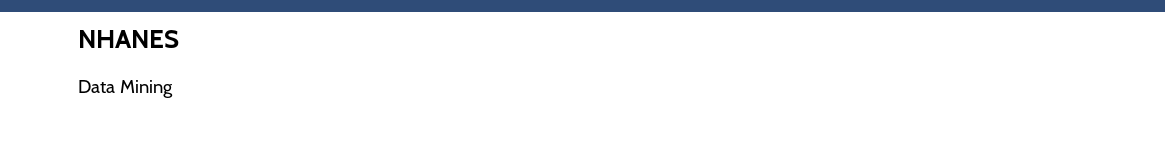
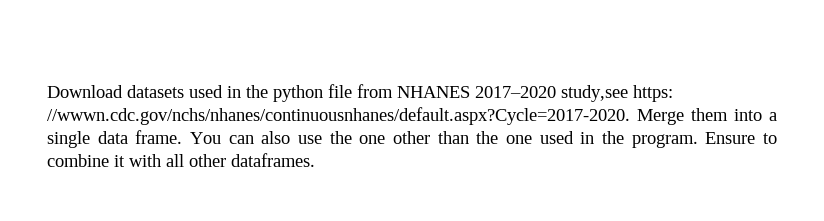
- NHANES
- Data Mining
+ Download datasets used in the python file from NHANES 2017–2020 study,see https: //wwwn.cdc.gov/nchs/nhanes/continuousnhanes/default.aspx?Cycle=2017-2020. Merge them into a single data frame. You can also use the one other than the one used in the program. Ensure to combine it with all other dataframes.

